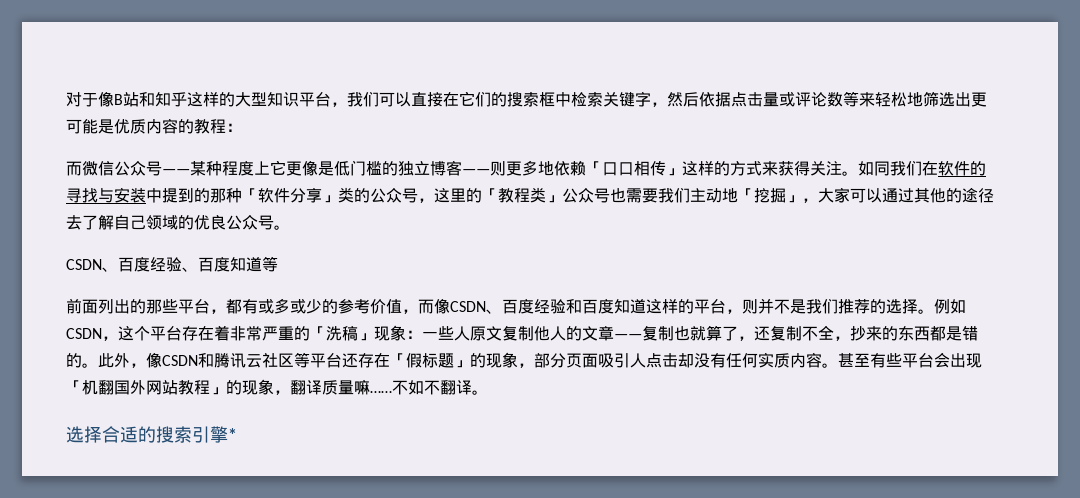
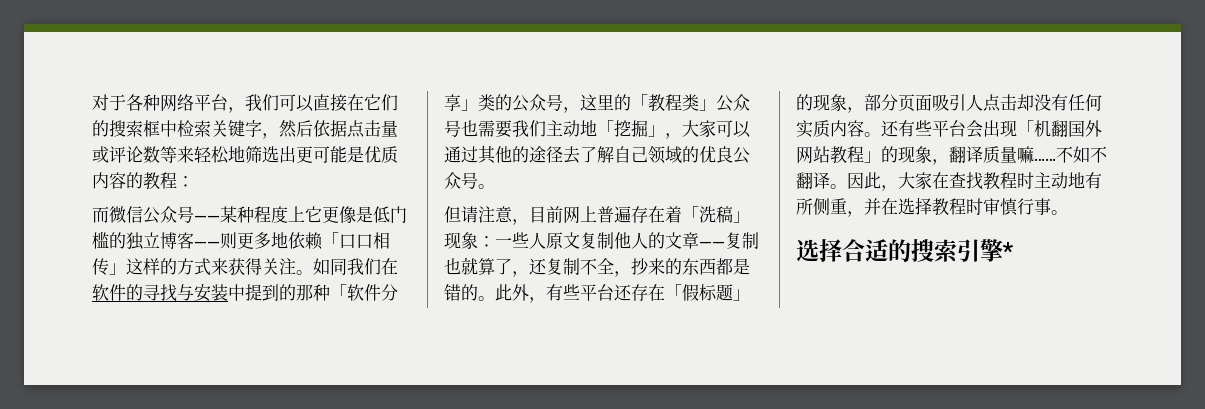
- 对于像B站和知乎这样的大型知识平台，我们可以直接在它们的搜索框中检索关键字，然后依据点击量或评论数等来轻松地筛选出更可能是优质内容的教程：
+ 对于各种网络平台，我们可以直接在它们的搜索框中检索关键字，然后依据点击量或评论数等来轻松地筛选出更可能是优质内容的教程：
- CSDN、百度经验、百度知道等
- 前面列出的那些平台，都有或多或少的参考价值，而像CSDN、百度经验和百度知道这样的平台，则并不是我们推荐的选择。例如CSDN，这个平台存在着非常严重的「洗稿」现象：一些人原文复制他人的文章——复制也就算了，还复制不全，抄来的东西都是错的。
+ 但请注意，目前网上普遍存在着「洗稿」现象：一些人原文复制他人的文章——复制也就算了，还复制不全，抄来的东西都是错的。
- 此外，像CSDN和腾讯云社区等平台还存在「假标题」的现象，部分页面吸引人点击却没有任何实质内容。
+ 此外，有些平台还存在「假标题」的现象，部分页面吸引人点击却没有任何实质内容。
- 甚至有些平台会出现「机翻国外网站教程」的现象，翻译质量嘛……
+ 还有些平台会出现「机翻国外网站教程」的现象，翻译质量嘛……
+ 因此，大家在查找教程时主动地有所侧重，并在选择教程时审慎行事。

